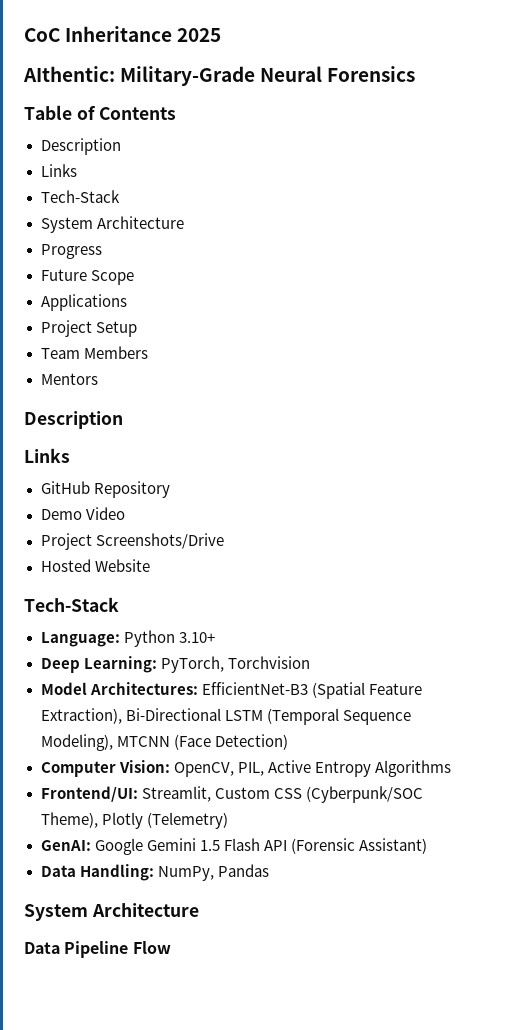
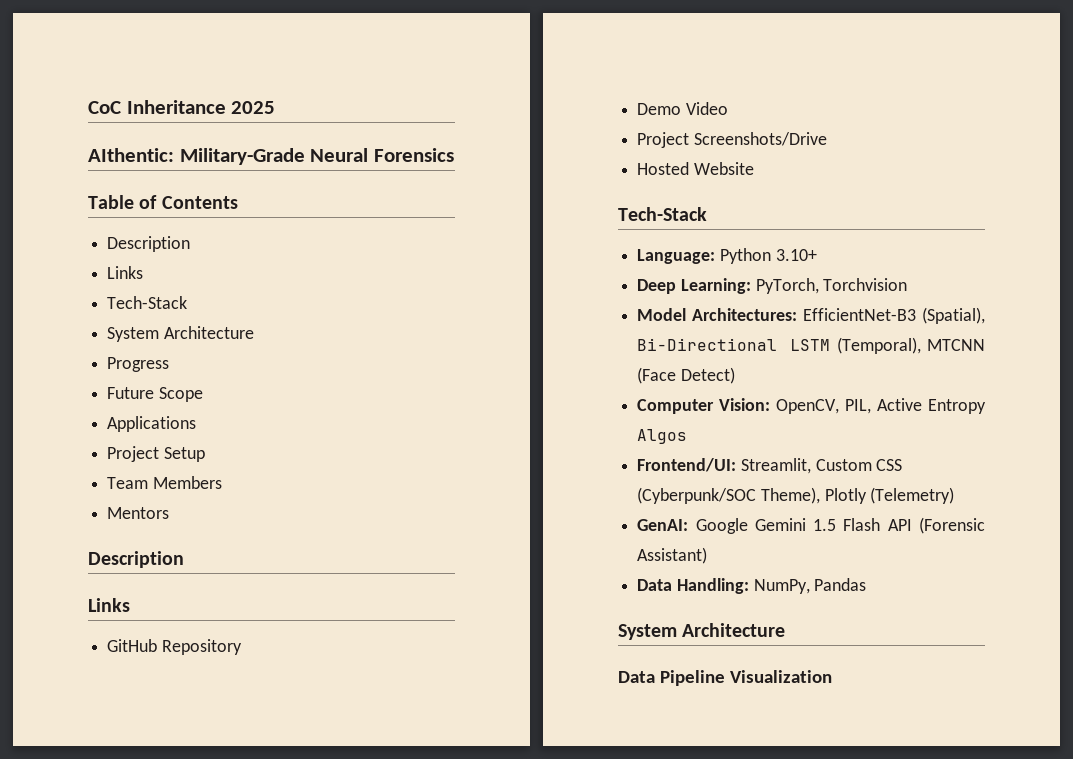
- Model Architectures: EfficientNet-B3 (Spatial Feature Extraction), Bi-Directional LSTM (Temporal Sequence Modeling), MTCNN (Face Detection)
+ Model Architectures: EfficientNet-B3 (Spatial), Bi-Directional LSTM (Temporal), MTCNN (Face Detect)
- Computer Vision: OpenCV, PIL, Active Entropy Algorithms
+ Computer Vision: OpenCV, PIL, Active Entropy Algos
- Data Pipeline Flow
+ Data Pipeline Visualization

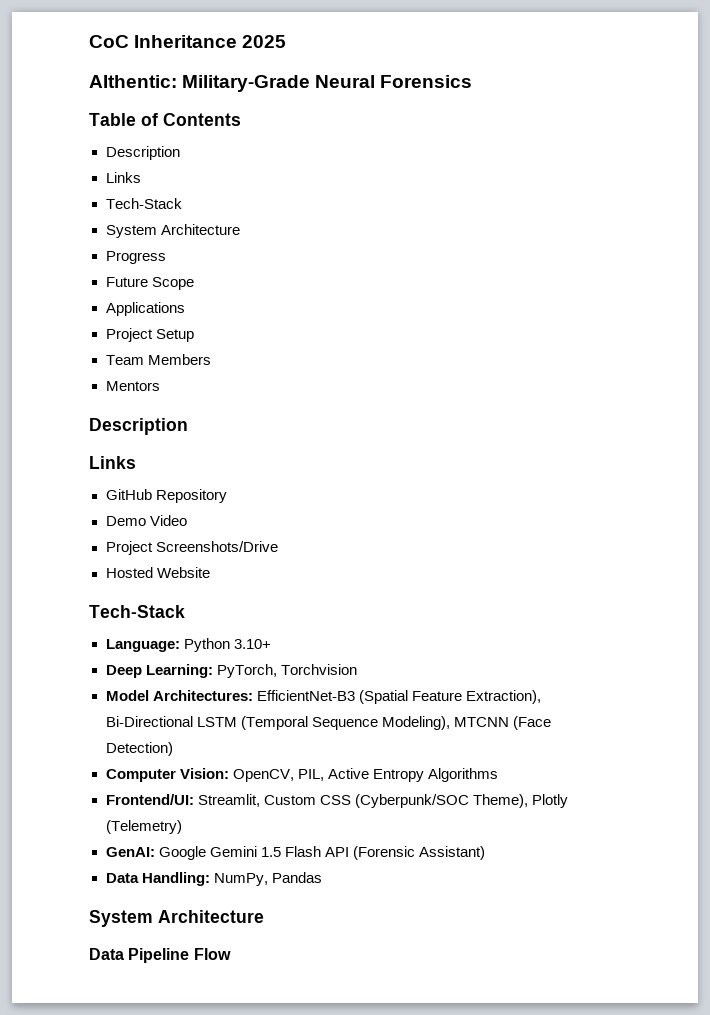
- Model Architectures: EfficientNet-B3 (Spatial), Bi-Directional LSTM (Temporal), MTCNN (Face Detect)
+ Model Architectures: EfficientNet-B3 (Spatial Feature Extraction), Bi-Directional LSTM (Temporal Sequence Modeling), MTCNN (Face Detection)
- Computer Vision: OpenCV, PIL, Active Entropy Algos
+ Computer Vision: OpenCV, PIL, Active Entropy Algorithms
- Data Pipeline Visualization
+ Data Pipeline Flow

